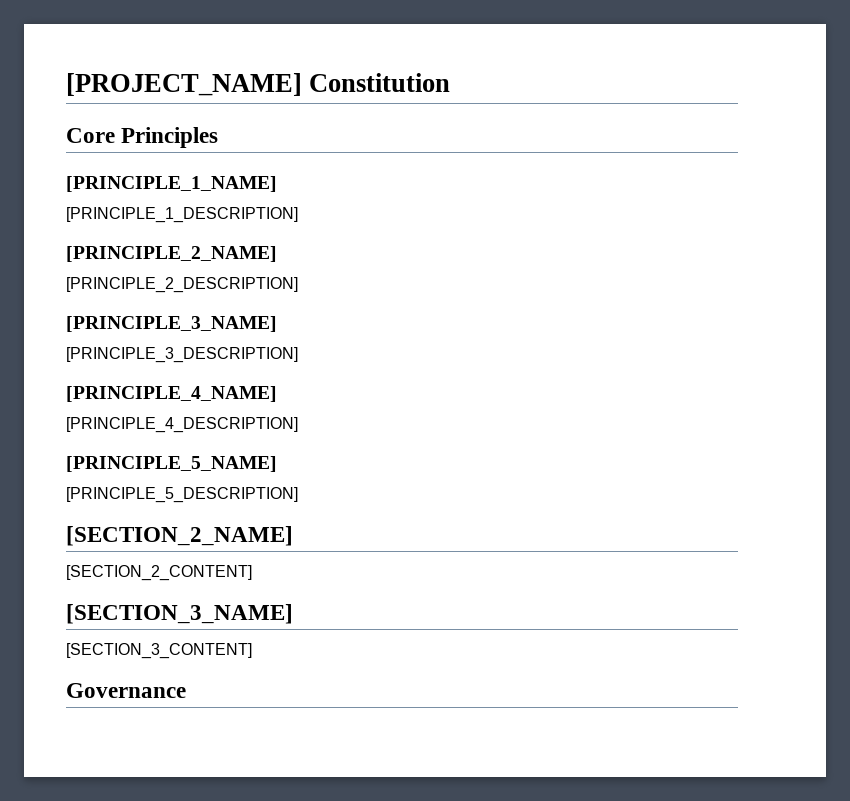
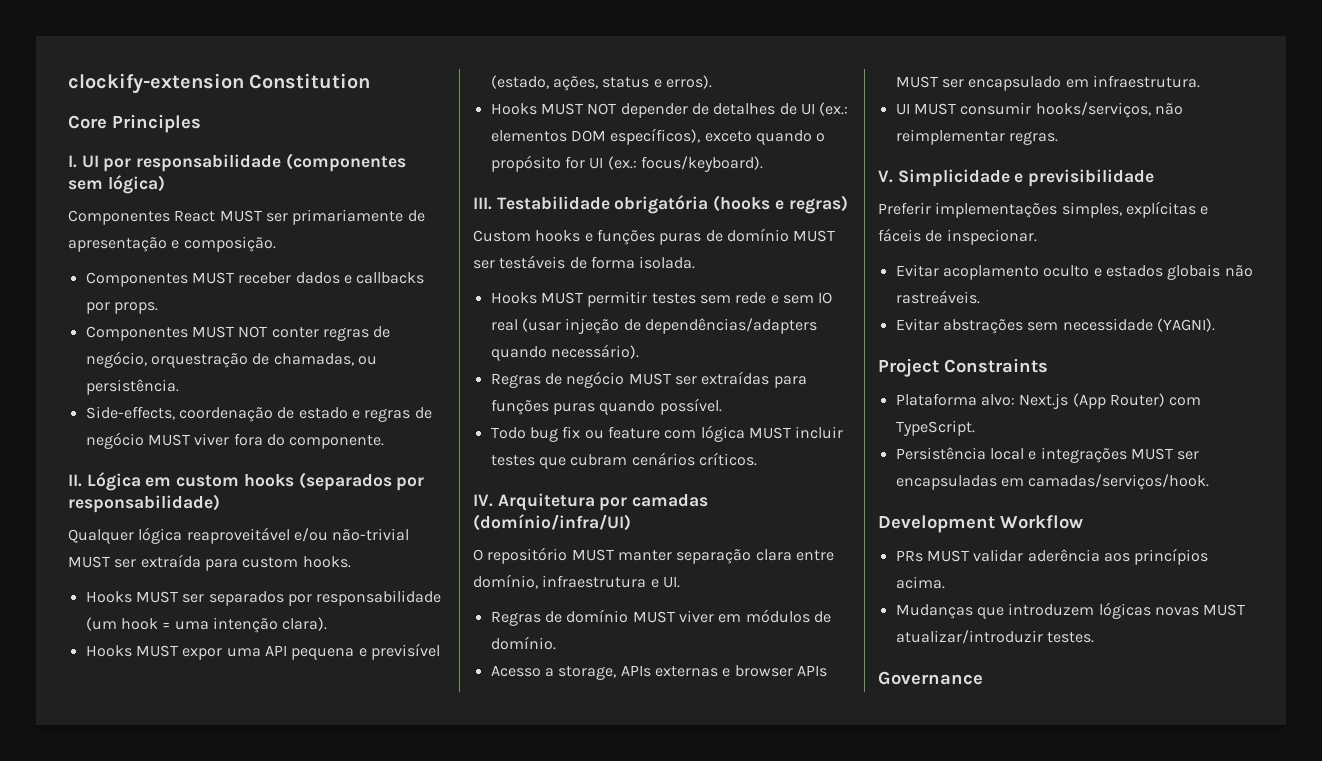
- [PROJECT_NAME] Constitution
+ clockify-extension Constitution
- [PRINCIPLE_1_NAME]
- [PRINCIPLE_1_DESCRIPTION]
- [PRINCIPLE_2_NAME]
- [PRINCIPLE_2_DESCRIPTION]
- [PRINCIPLE_3_NAME]
- [PRINCIPLE_3_DESCRIPTION]
- [PRINCIPLE_4_NAME]
- [PRINCIPLE_4_DESCRIPTION]
- [PRINCIPLE_5_NAME]
- [PRINCIPLE_5_DESCRIPTION]
- [SECTION_2_NAME]
- [SECTION_2_CONTENT]
- [SECTION_3_NAME]
- [SECTION_3_CONTENT]
+ I. UI por responsabilidade (componentes sem lógica)
+ Componentes React MUST ser primariamente de apresentação e composição.
+ Componentes MUST receber dados e callbacks por props.
+ Componentes MUST NOT conter regras de negócio, orquestração de chamadas, ou persistência.
+ Side-effects, coordenação de estado e regras de negócio MUST viver fora do componente.
+ II. Lógica em custom hooks (separados por responsabilidade)
+ Qualquer lógica reaproveitável e/ou não-trivial MUST ser extraída para custom hooks.
+ Hooks MUST ser separados por responsabilidade (um hook = uma intenção clara).
+ Hooks MUST expor uma API pequena e previsível (estado, ações, status e erros).
+ Hooks MUST NOT depender de detalhes de UI (ex.: elementos DOM específicos), exceto quando o propósito for UI (ex.: focus/keyboard).
+ III. Testabilidade obrigatória (hooks e regras)
+ Custom hooks e funções puras de domínio MUST ser testáveis de forma isolada.
+ Hooks MUST permitir testes sem rede e sem IO real (usar injeção de dependências/adapters quando necessário).
+ Regras de negócio MUST ser extraídas para funções puras quando possível.
+ Todo bug fix ou feature com lógica MUST incluir testes que cubram cenários críticos.
+ IV. Arquitetura por camadas (domínio/infra/UI)
+ O repositório MUST manter separação clara entre domínio, infraestrutura e UI.
+ Regras de domínio MUST viver em módulos de domínio.
+ Acesso a storage, APIs externas e browser APIs MUST ser encapsulado em infraestrutura.
+ UI MUST consumir hooks/serviços, não reimplementar regras.
+ V. Simplicidade e previsibilidade
+ Preferir implementações simples, explícitas e fáceis de inspecionar.
+ Evitar acoplamento oculto e estados globais não rastreáveis.
+ Evitar abstrações sem necessidade (YAGNI).
+ Project Constraints
+ Plataforma alvo: Next.js (App Router) com TypeScript.
+ Persistência local e integrações MUST ser encapsuladas em camadas/serviços/hook.
+ Development Workflow
+ PRs MUST validar aderência aos princípios acima.
+ Mudanças que introduzem lógicas novas MUST atualizar/introduzir testes.

